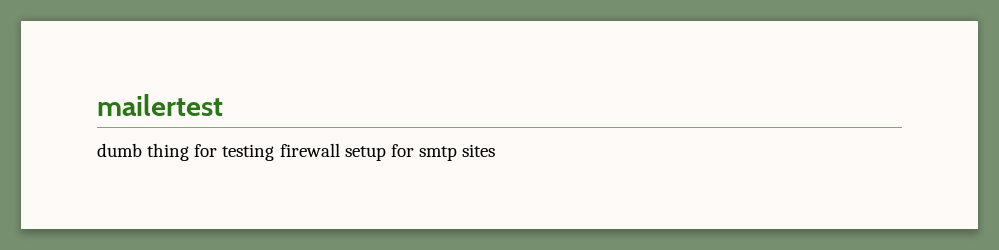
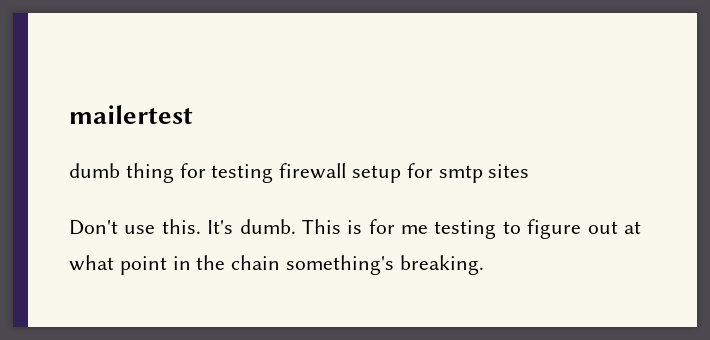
+ Don't use this. It's dumb. This is for me testing to figure out at what point in the chain something's breaking.

